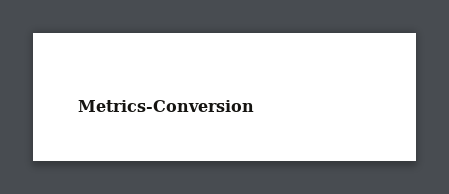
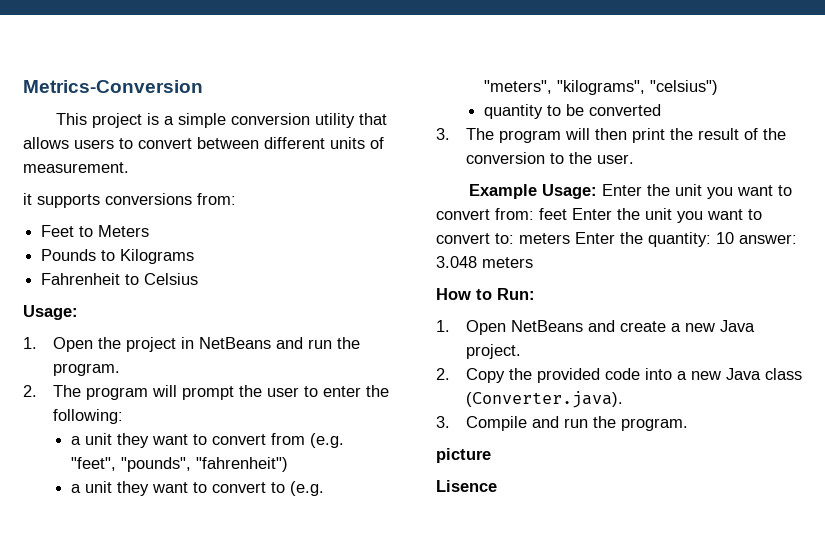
+ This project is a simple conversion utility that allows users to convert between different units of measurement.
+ it supports conversions from:
+ Feet to Meters
+ Pounds to Kilograms
+ Fahrenheit to Celsius
+ Usage:
+ 1. Open the project in NetBeans and run the program.
+ 2. The program will prompt the user to enter the following:
+ a unit they want to convert from (e.g. "feet", "pounds", "fahrenheit")
+ a unit they want to convert to (e.g. "meters", "kilograms", "celsius")
+ quantity to be converted
+ 3. The program will then print the result of the conversion to the user.
+ Example Usage: Enter the unit you want to convert from: feet Enter the unit you want to convert to: meters Enter the quantity: 10 answer: 3.048 meters
+ How to Run:
+ 1. Open NetBeans and create a new Java project.
+ 2. Copy the provided code into a new Java class (Converter.java).
+ 3. Compile and run the program.
+ picture
+ Lisence

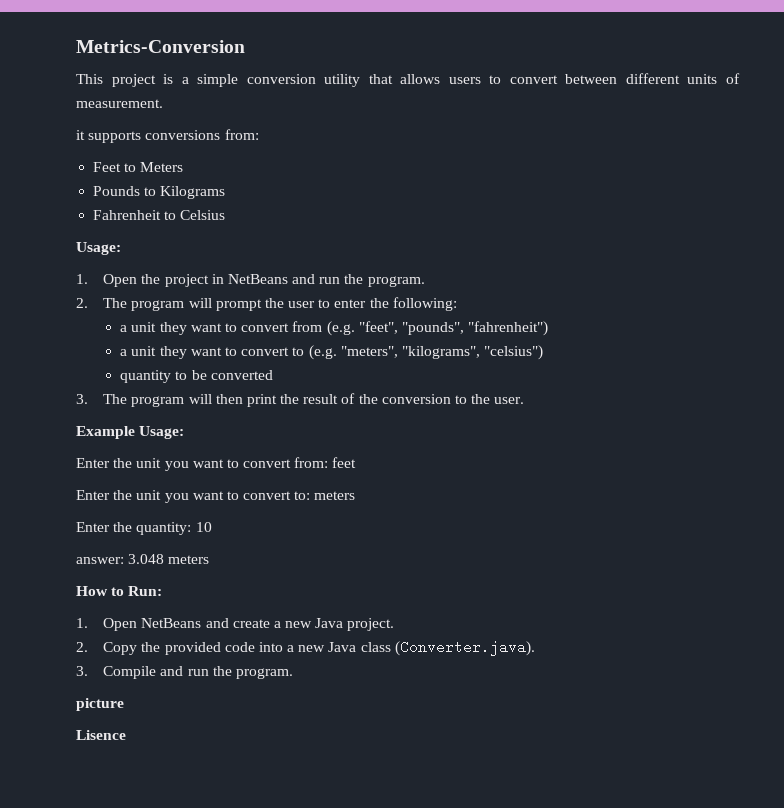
- Example Usage: Enter the unit you want to convert from: feet Enter the unit you want to convert to: meters Enter the quantity: 10 answer: 3.048 meters
+ Example Usage:
+ Enter the unit you want to convert from: feet
+ Enter the unit you want to convert to: meters
+ Enter the quantity: 10
+ answer: 3.048 meters

